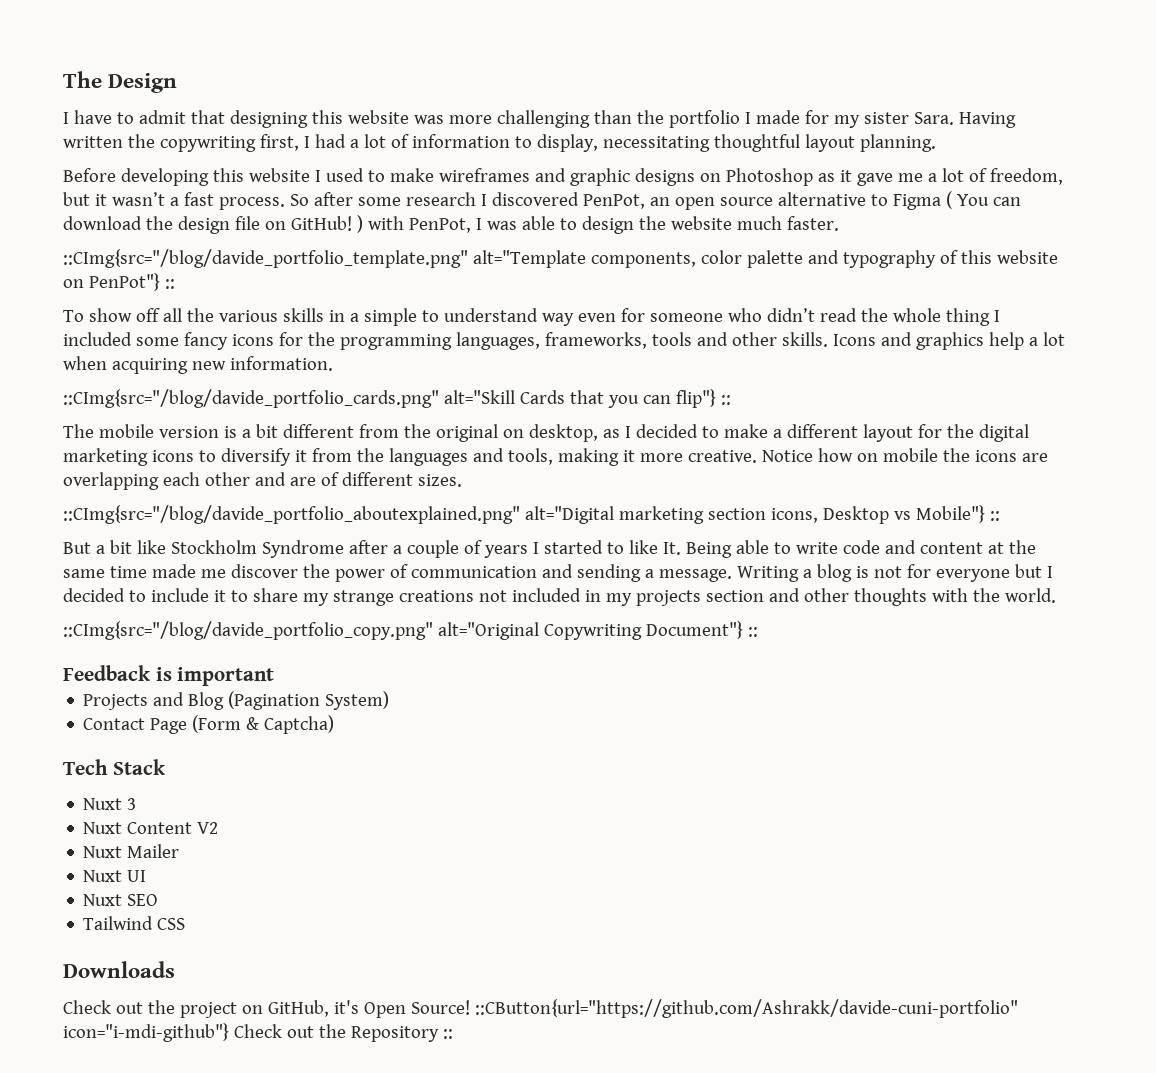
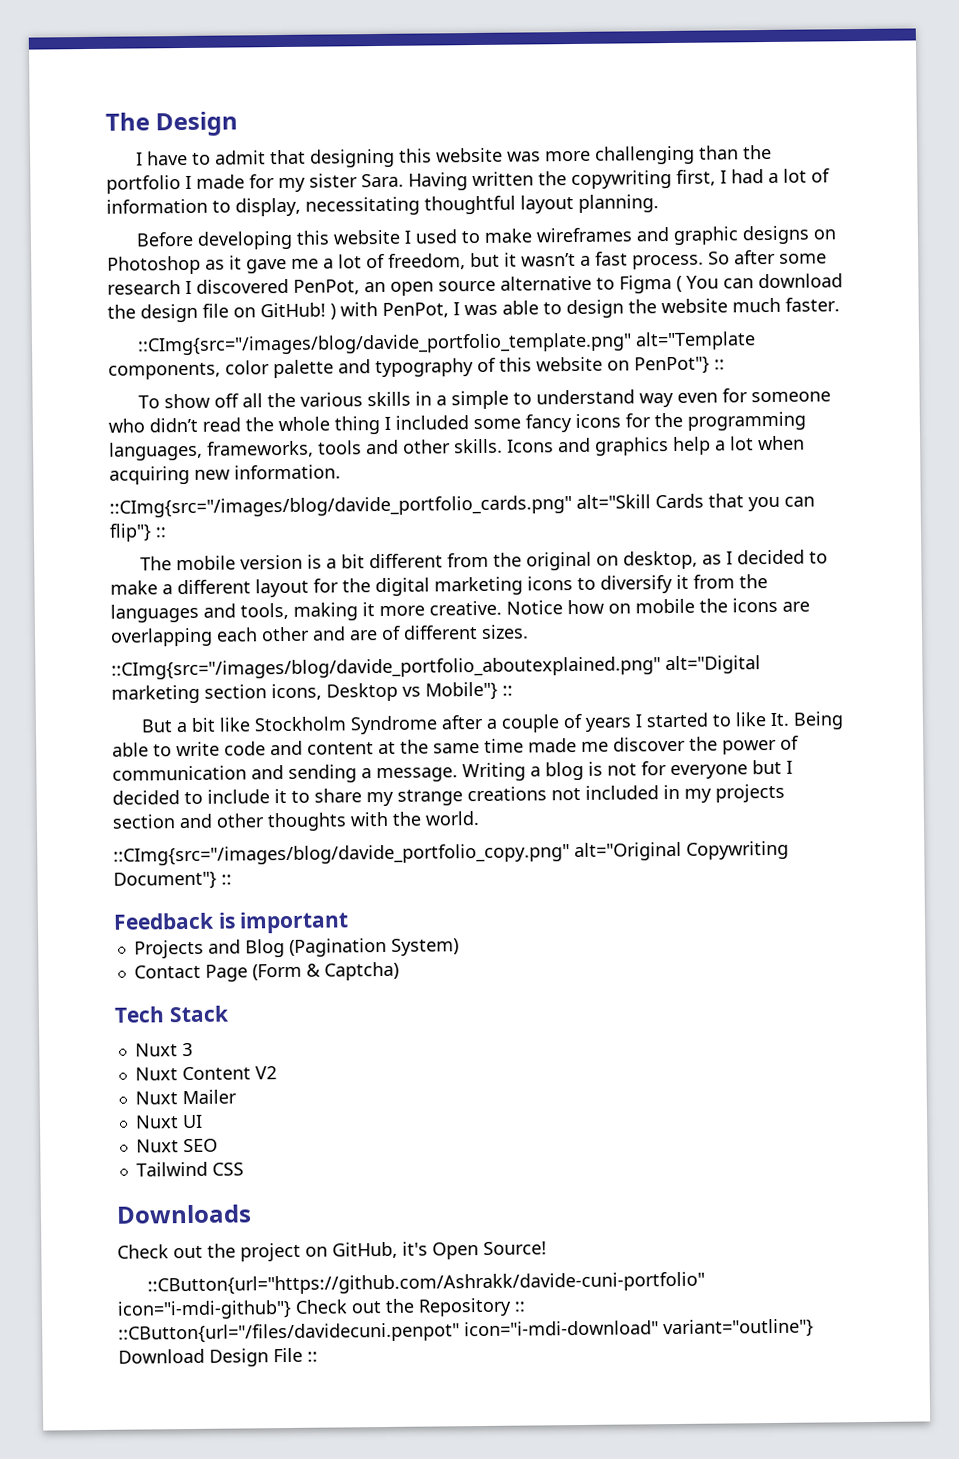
- ::CImg{src="/blog/davide_portfolio_template.png" alt="Template components, color palette and typography of this website on PenPot"} ::
+ ::CImg{src="/images/blog/davide_portfolio_template.png" alt="Template components, color palette and typography of this website on PenPot"} ::
- ::CImg{src="/blog/davide_portfolio_cards.png" alt="Skill Cards that you can flip"} ::
+ ::CImg{src="/images/blog/davide_portfolio_cards.png" alt="Skill Cards that you can flip"} ::
- ::CImg{src="/blog/davide_portfolio_aboutexplained.png" alt="Digital marketing section icons, Desktop vs Mobile"} ::
+ ::CImg{src="/images/blog/davide_portfolio_aboutexplained.png" alt="Digital marketing section icons, Desktop vs Mobile"} ::
- ::CImg{src="/blog/davide_portfolio_copy.png" alt="Original Copywriting Document"} ::
+ ::CImg{src="/images/blog/davide_portfolio_copy.png" alt="Original Copywriting Document"} ::
- Check out the project on GitHub, it's Open Source! ::CButton{url="https://github.com/Ashrakk/davide-cuni-portfolio" icon="i-mdi-github"} Check out the Repository ::
+ Check out the project on GitHub, it's Open Source!
+ ::CButton{url="https://github.com/Ashrakk/davide-cuni-portfolio" icon="i-mdi-github"} Check out the Repository :: ::CButton{url="/files/davidecuni.penpot" icon="i-mdi-download" variant="outline"} Download Design File ::

